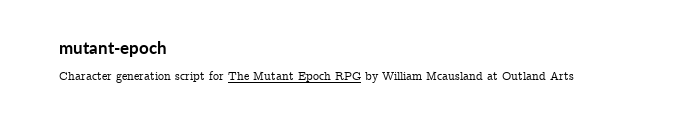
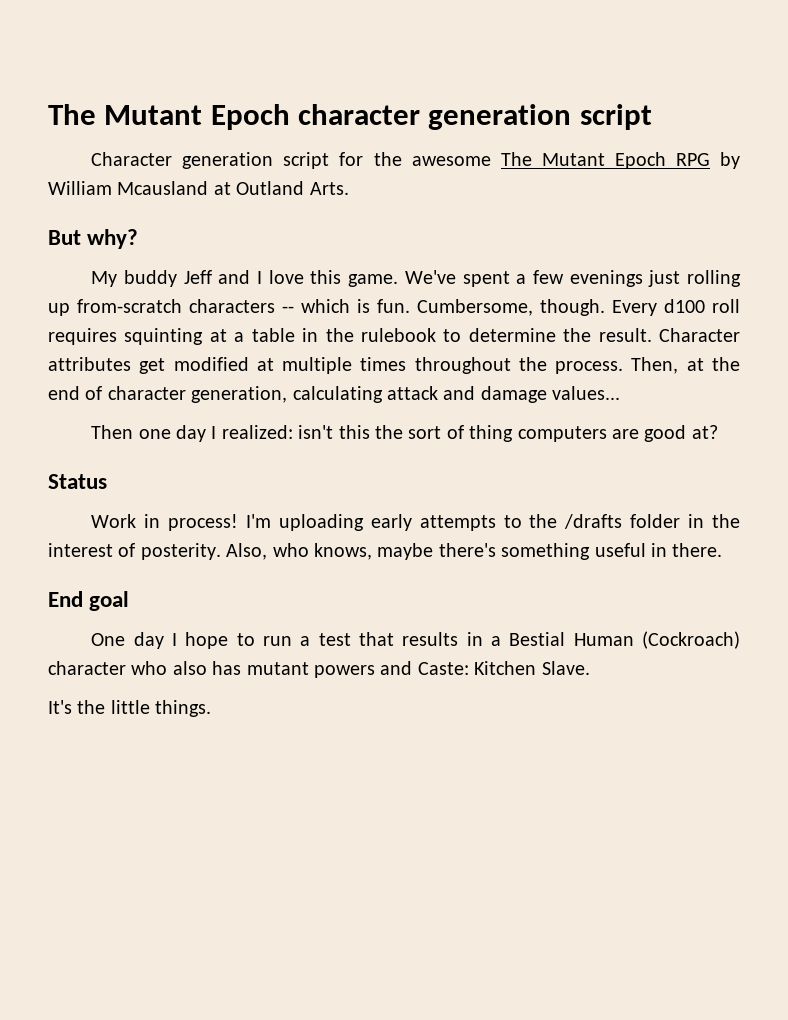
- mutant-epoch
+ The Mutant Epoch character generation script
- Character generation script for The Mutant Epoch RPG by William Mcausland at Outland Arts
+ Character generation script for the awesome The Mutant Epoch RPG by William Mcausland at Outland Arts.
+ But why?
+ My buddy Jeff and I love this game. We've spent a few evenings just rolling up from-scratch characters -- which is fun. Cumbersome, though. Every d100 roll requires squinting at a table in the rulebook to determine the result. Character attributes get modified at multiple times throughout the process. Then, at the end of character generation, calculating attack and damage values...
+ Then one day I realized: isn't this the sort of thing computers are good at?
+ Status
+ Work in process! I'm uploading early attempts to the /drafts folder in the interest of posterity. Also, who knows, maybe there's something useful in there.
+ End goal
+ One day I hope to run a test that results in a Bestial Human (Cockroach) character who also has mutant powers and Caste: Kitchen Slave.
+ It's the little things.

